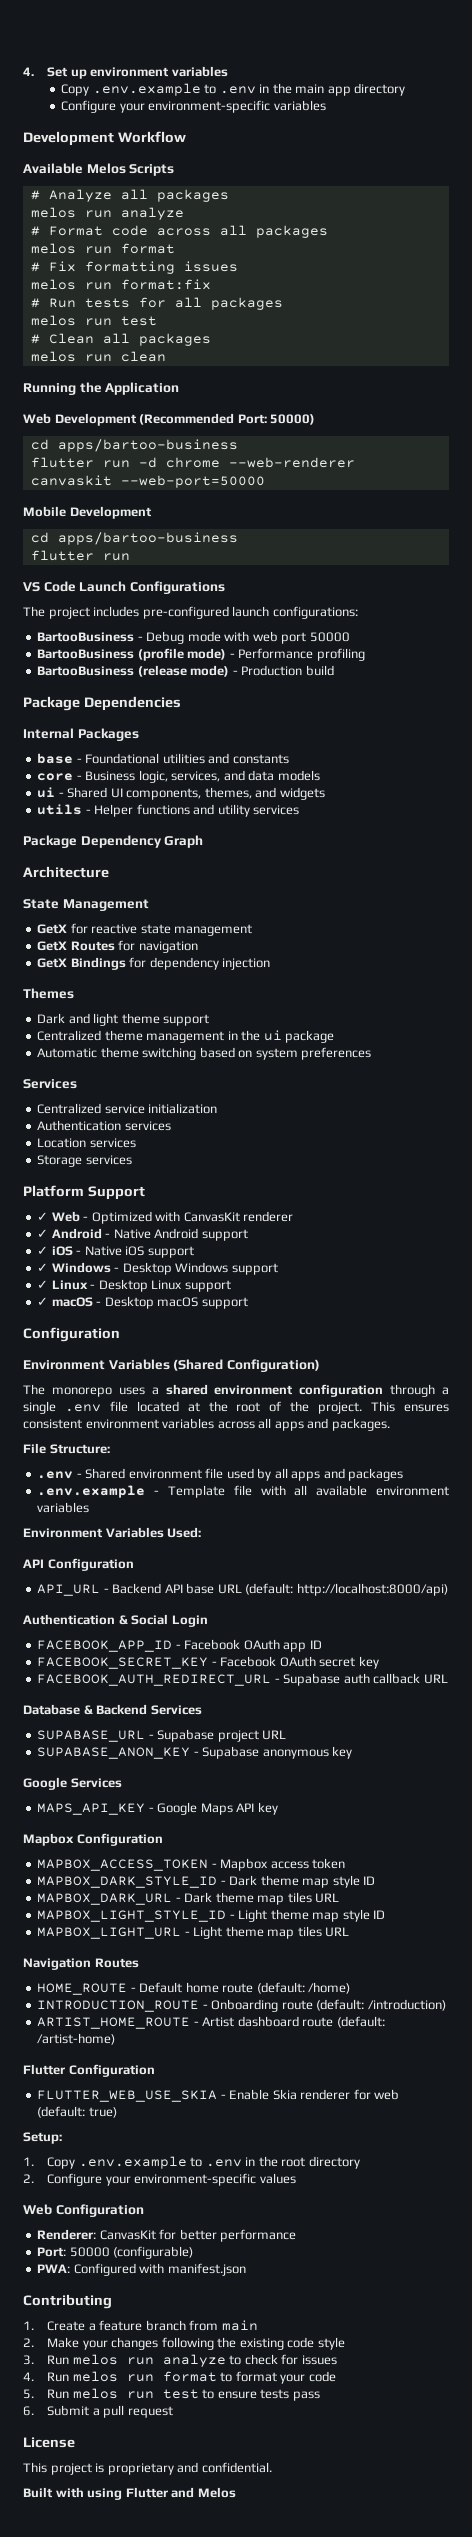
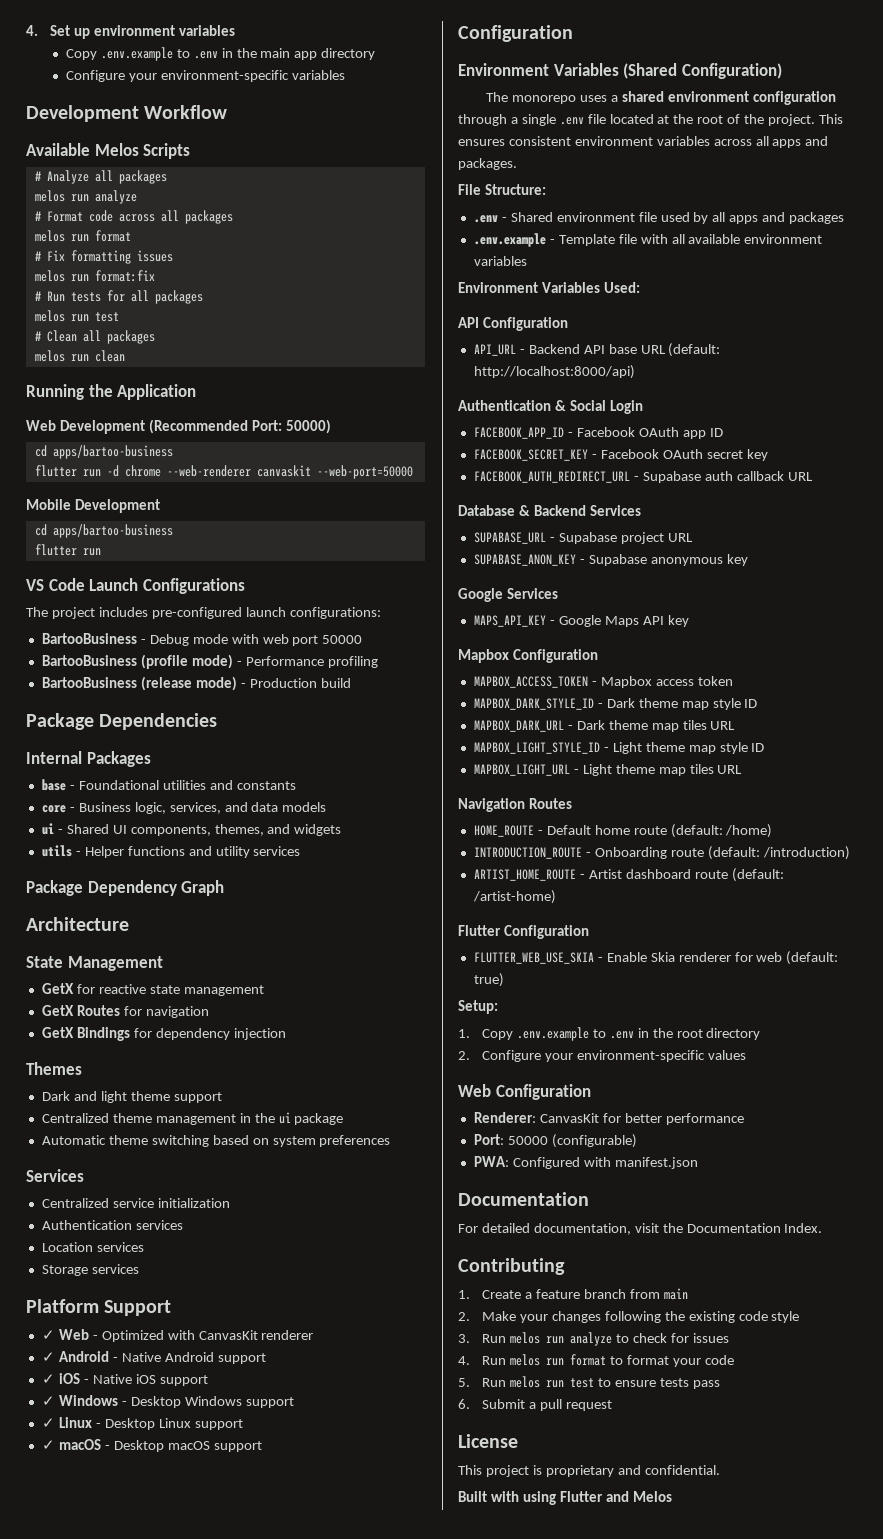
  PWA: Configured with manifest.json
+ Documentation
+ For detailed documentation, visit the Documentation Index.

